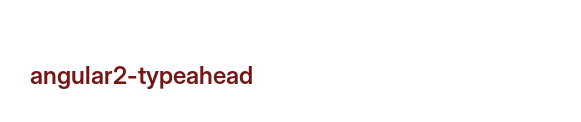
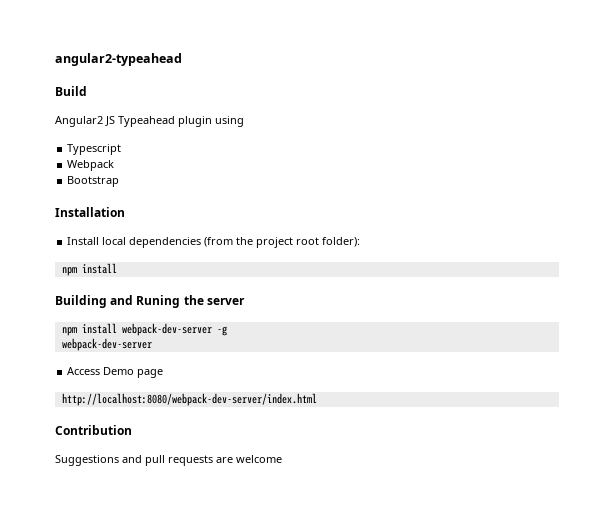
+ Build
+ Angular2 JS Typeahead plugin using
+ Typescript
+ Webpack
+ Bootstrap
+ Installation
+ Install local dependencies (from the project root folder):
+ npm install
+ Building and Runing the server
+ npm install webpack-dev-server -g
+ webpack-dev-server
+ Access Demo page
+ http://localhost:8080/webpack-dev-server/index.html
+ Contribution
+ Suggestions and pull requests are welcome

